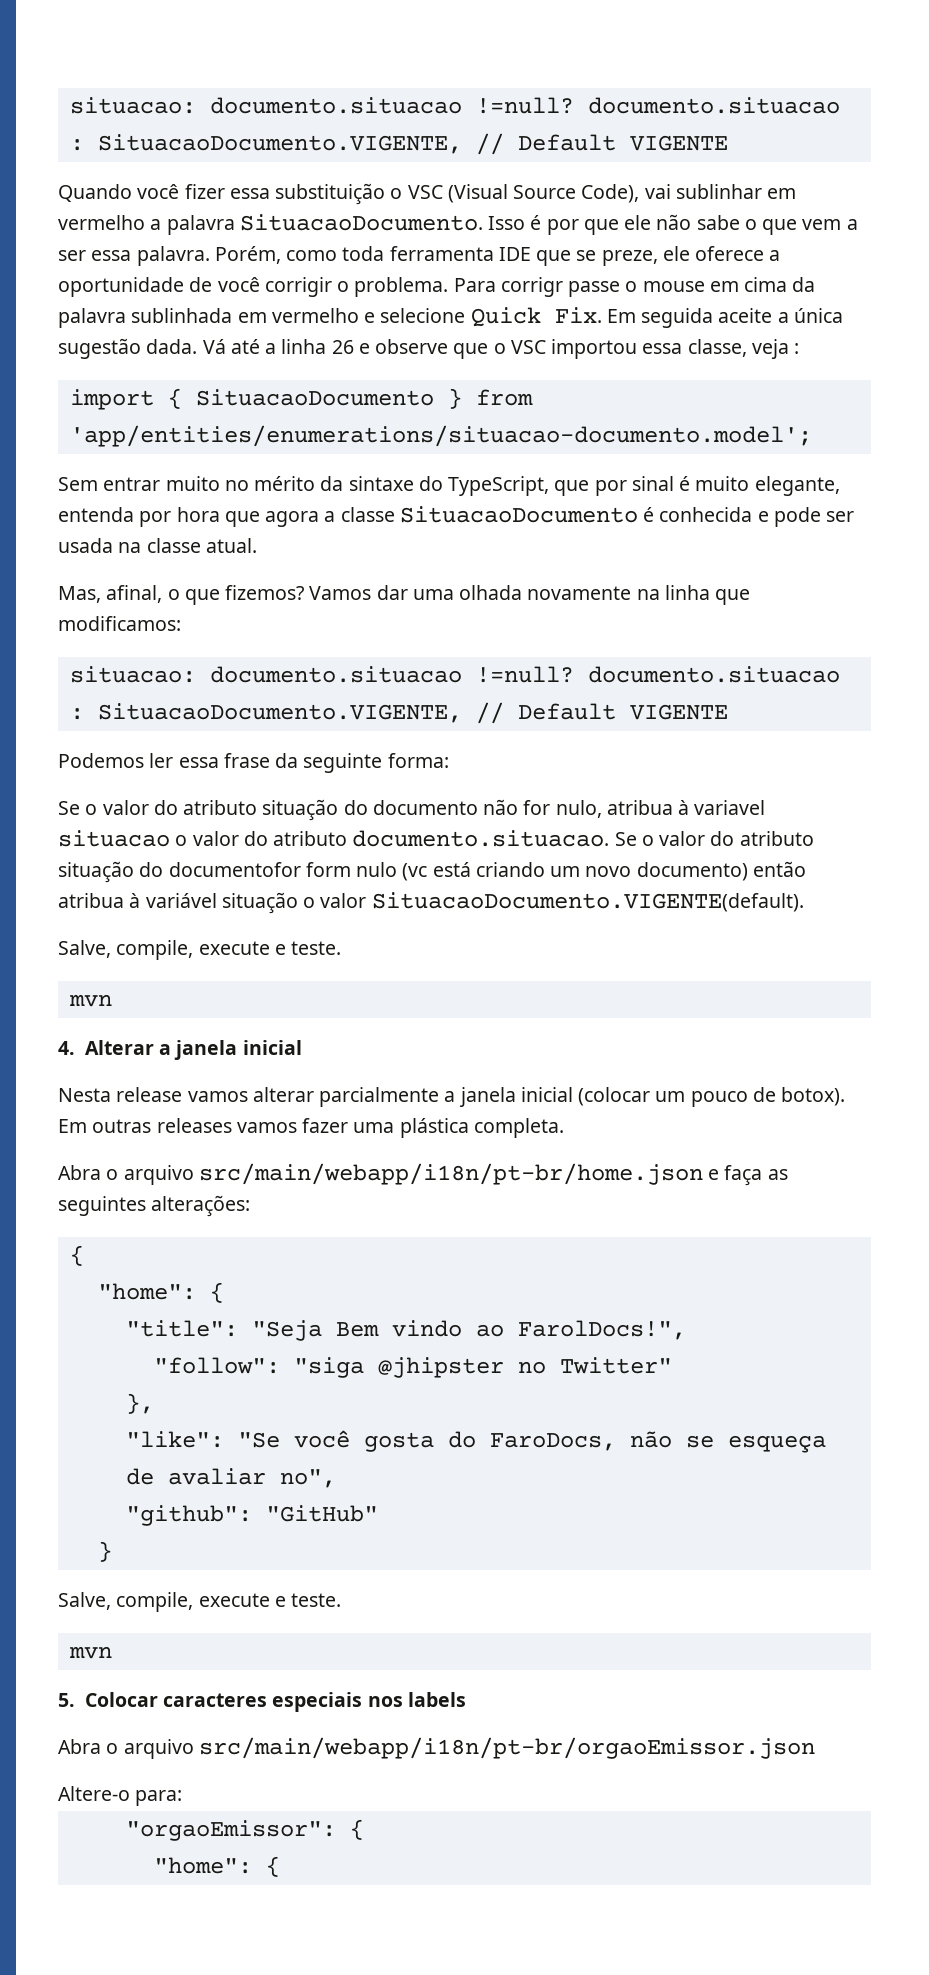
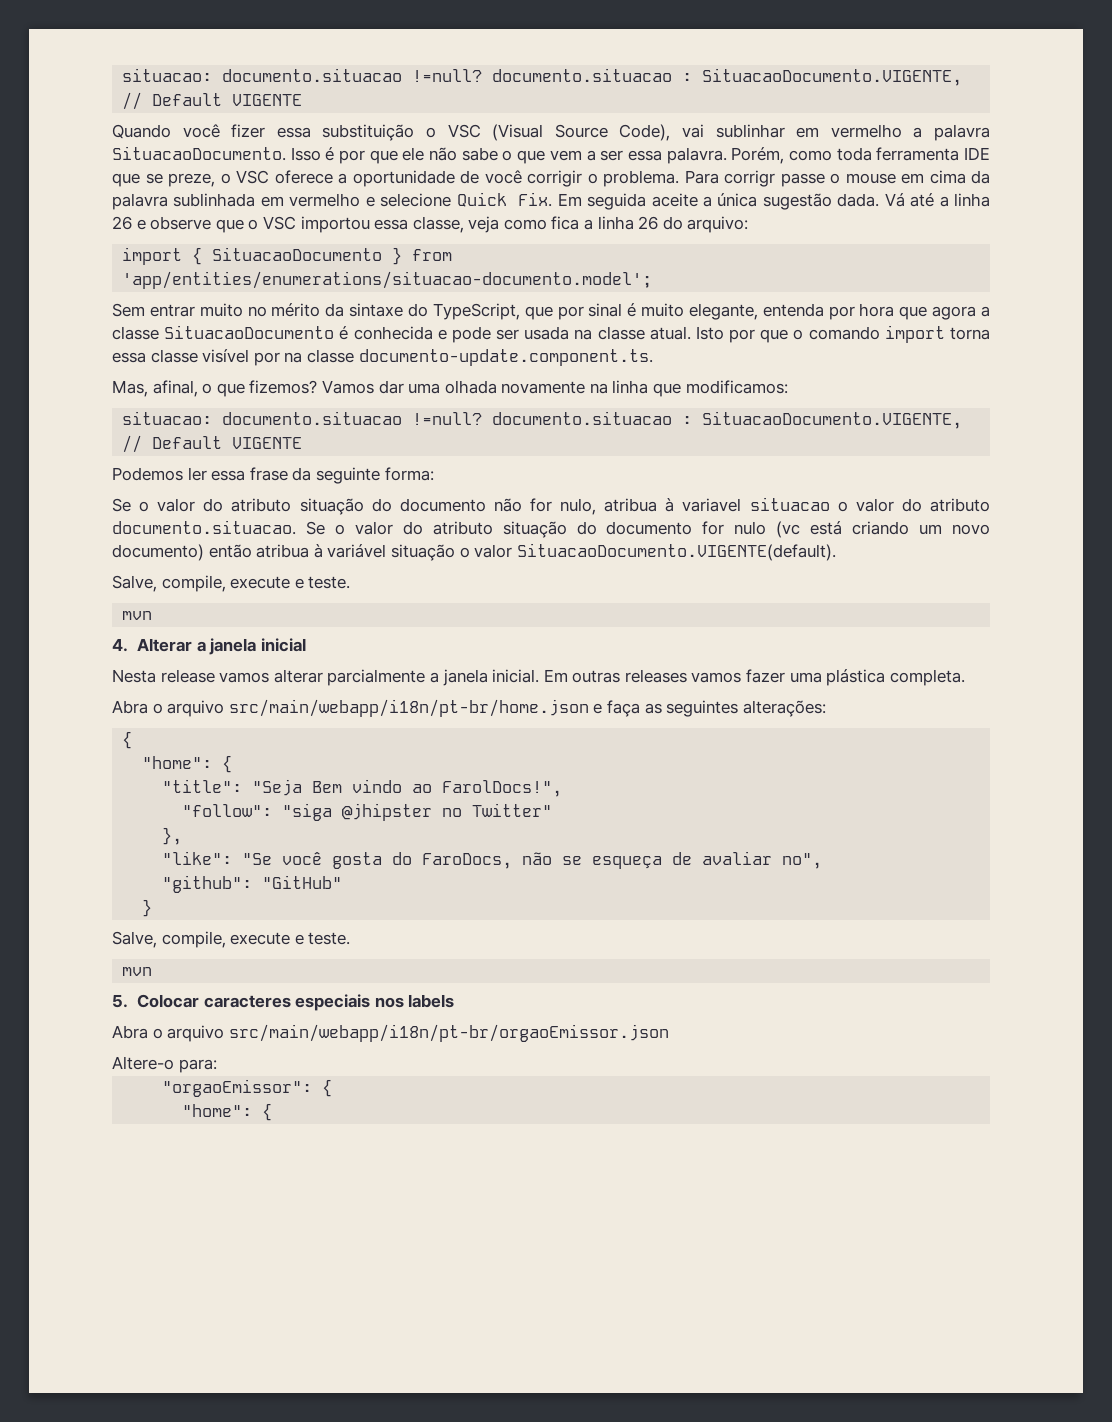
- Porém, como toda ferramenta IDE que se preze, ele oferece a oportunidade de você corrigir o problema.
+ Porém, como toda ferramenta IDE que se preze, o VSC oferece a oportunidade de você corrigir o problema.
- Vá até a linha 26 e observe que o VSC importou essa classe, veja :
+ Vá até a linha 26 e observe que o VSC importou essa classe, veja como fica a linha 26 do arquivo:
+ Isto por que o comando import torna essa classe visível por na classe documento-update.component.ts.
- Se o valor do atributo situação do documento não for nulo, atribua à variavel situacao o valor do atributo documento.situacao. Se o valor do atributo situação do documentofor form nulo (vc está criando um novo documento) então atribua à variável situação o valor SituacaoDocumento.VIGENTE(default).
+ Se o valor do atributo situação do documento não for nulo, atribua à variavel situacao o valor do atributo documento.situacao. Se o valor do atributo situação do documento for nulo (vc está criando um novo documento) então atribua à variável situação o valor SituacaoDocumento.VIGENTE(default).
- Nesta release vamos alterar parcialmente a janela inicial (colocar um pouco de botox).
+ Nesta release vamos alterar parcialmente a janela inicial.

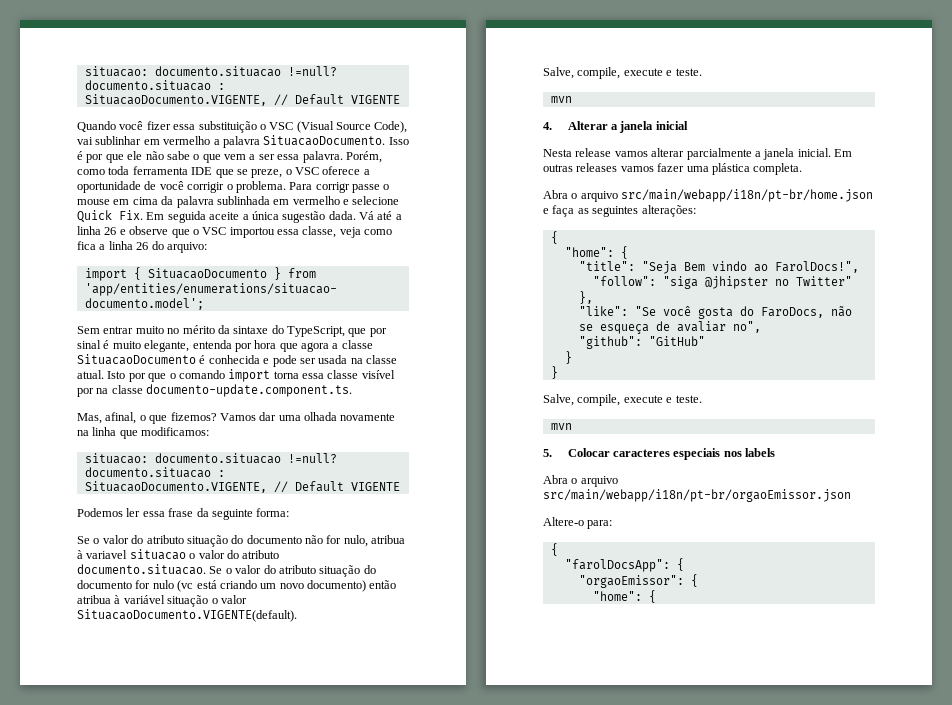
  "github": "GitHub"
+ }
  Altere-o para:
+ {
+ "farolDocsApp": {

